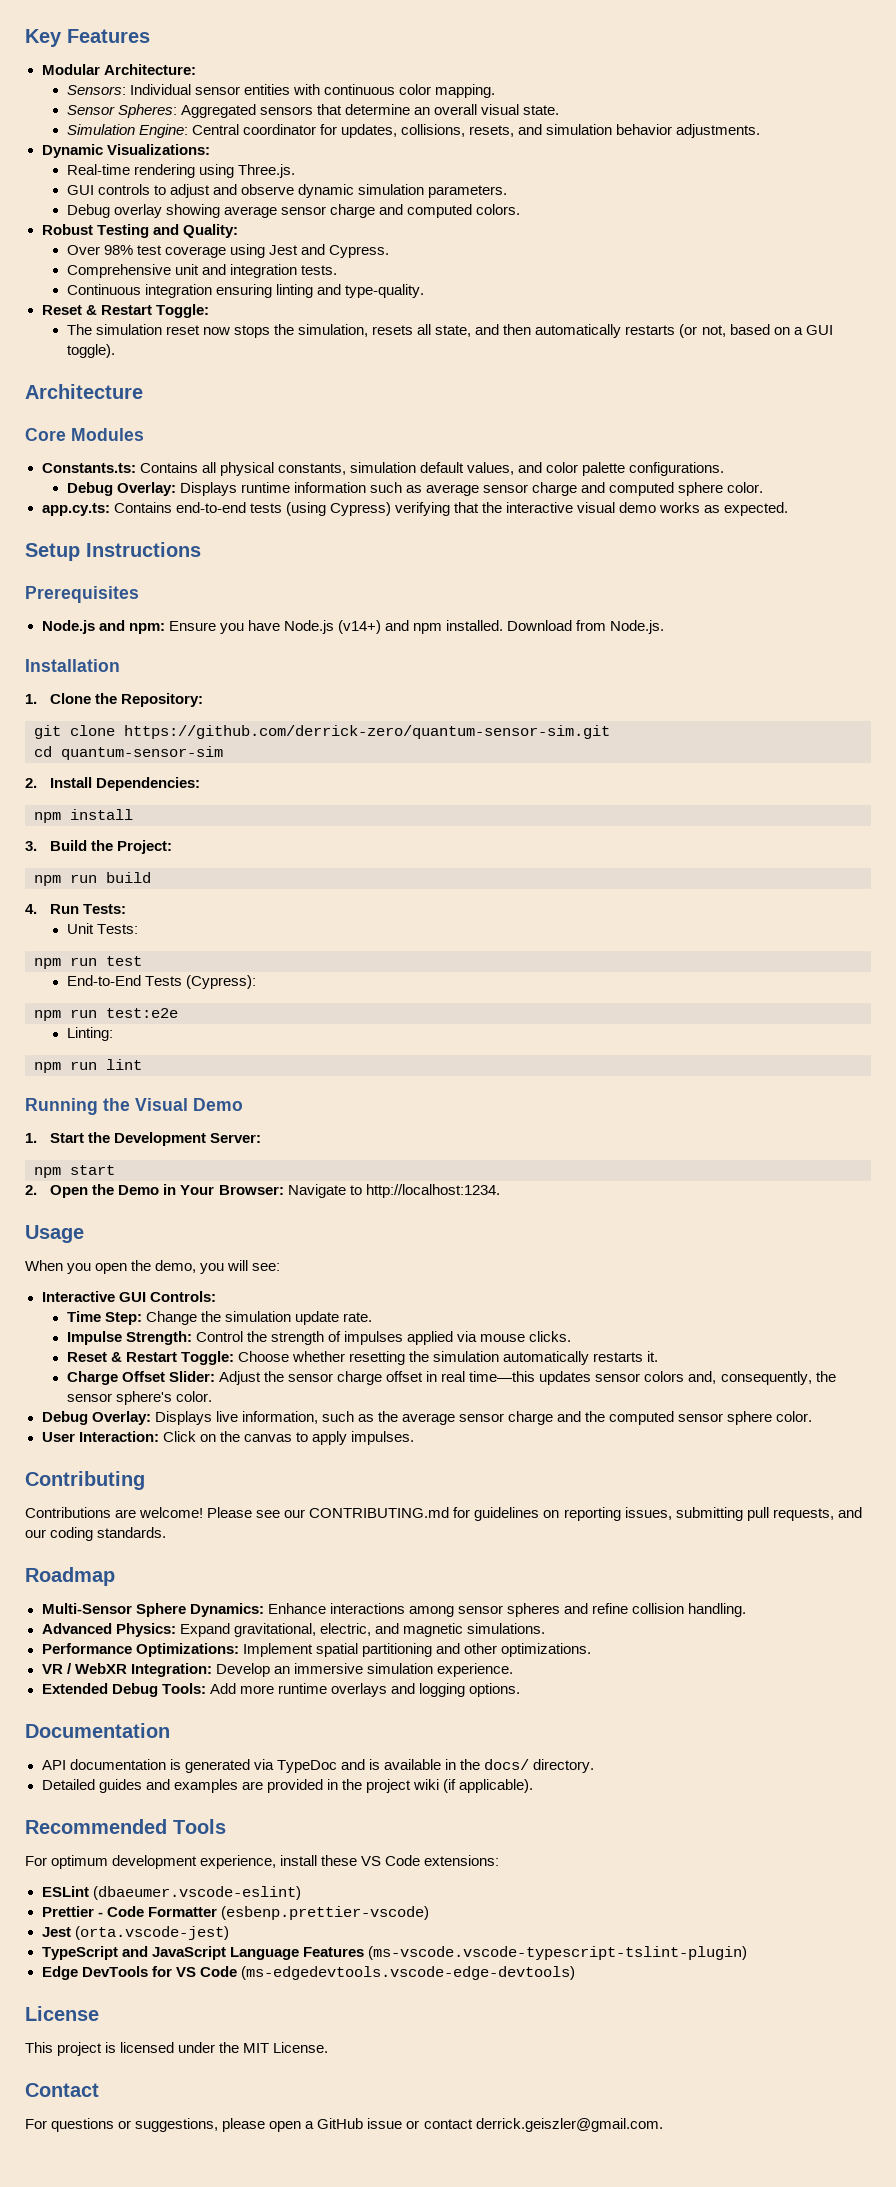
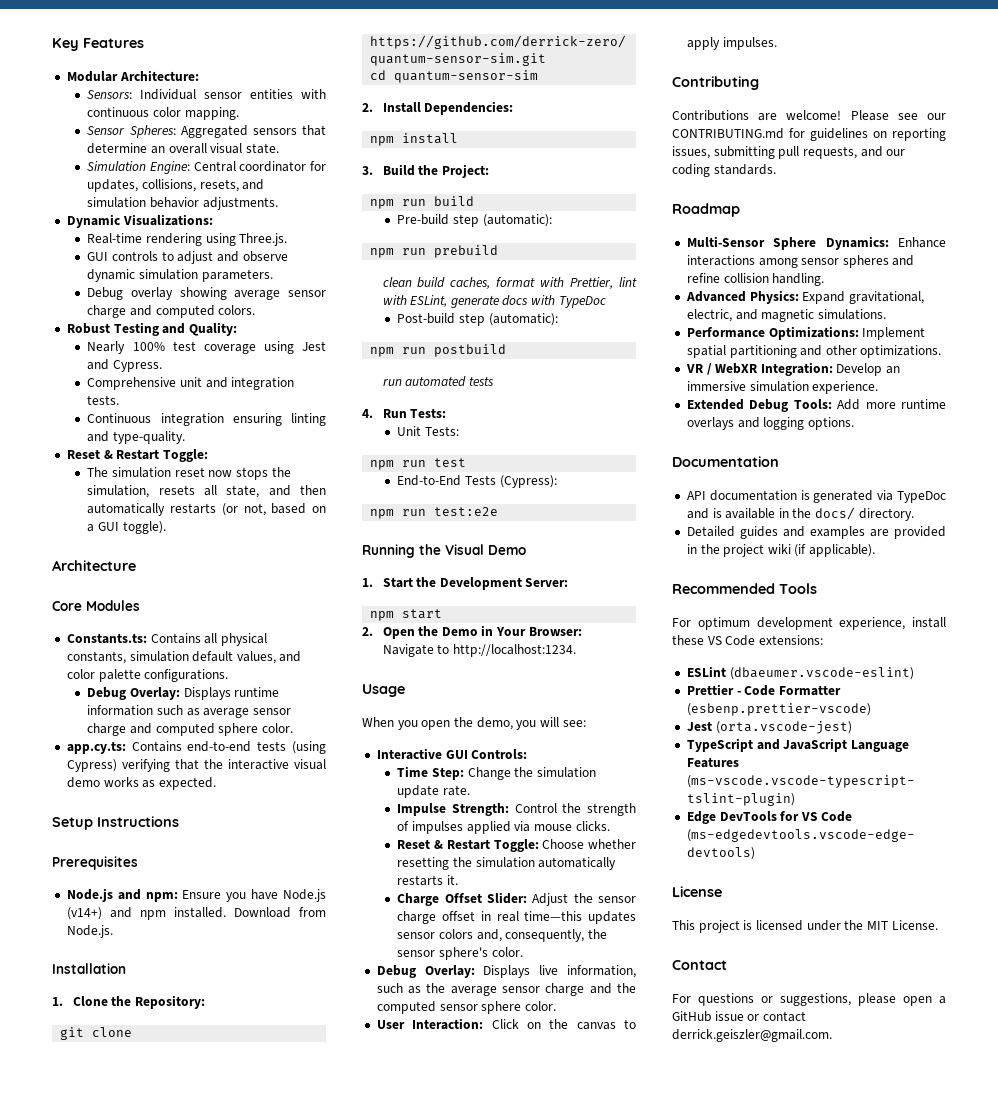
- Over 98% test coverage using Jest and Cypress.
+ Nearly 100% test coverage using Jest and Cypress.
+ Pre-build step (automatic):
+ npm run prebuild
+ clean build caches, format with Prettier, lint with ESLint, generate docs with TypeDoc
+ Post-build step (automatic):
+ npm run postbuild
+ run automated tests
- Linting:
- npm run lint

